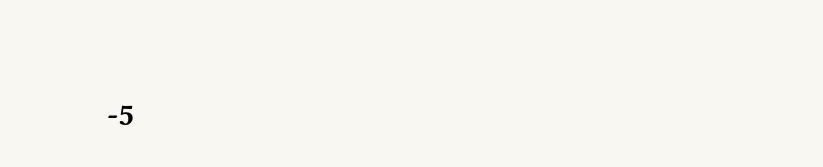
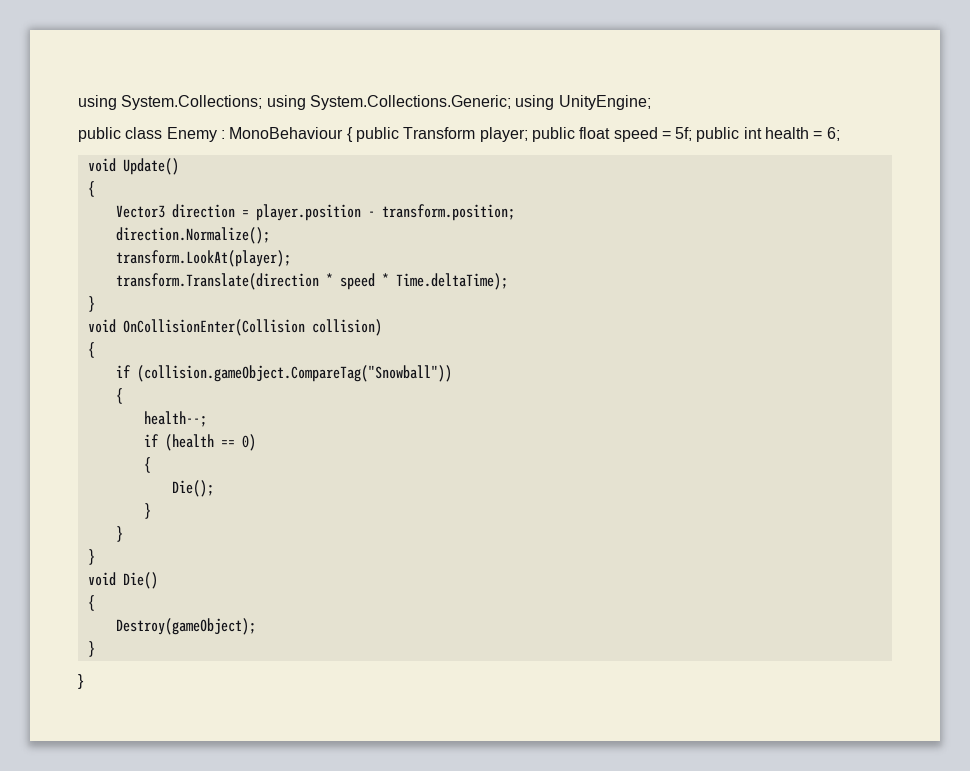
- -5
+ using System.Collections; using System.Collections.Generic; using UnityEngine;
+ public class Enemy : MonoBehaviour { public Transform player; public float speed = 5f; public int health = 6;
+ void Update()
+ {
+ Vector3 direction = player.position - transform.position;
+ direction.Normalize();
+ transform.LookAt(player);
+ transform.Translate(direction * speed * Time.deltaTime);
+ }
+ void OnCollisionEnter(Collision collision)
+ {
+ if (collision.gameObject.CompareTag("Snowball"))
+ {
+ health--;
+ if (health == 0)
+ {
+ Die();
+ }
+ }
+ }
+ void Die()
+ {
+ Destroy(gameObject);
+ }
+ }

